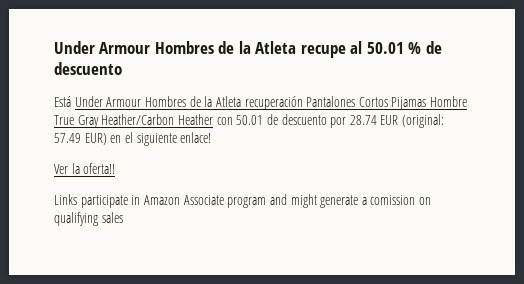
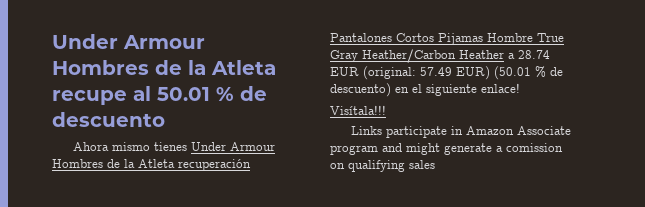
- Está Under Armour Hombres de la Atleta recuperación Pantalones Cortos Pijamas Hombre True Gray Heather/Carbon Heather con 50.01 de descuento por 28.74 EUR (original: 57.49 EUR) en el siguiente enlace!
+ Ahora mismo tienes Under Armour Hombres de la Atleta recuperación Pantalones Cortos Pijamas Hombre True Gray Heather/Carbon Heather a 28.74 EUR (original: 57.49 EUR) (50.01 % de descuento) en el siguiente enlace!
- Ver la oferta!!
+ Visítala!!!

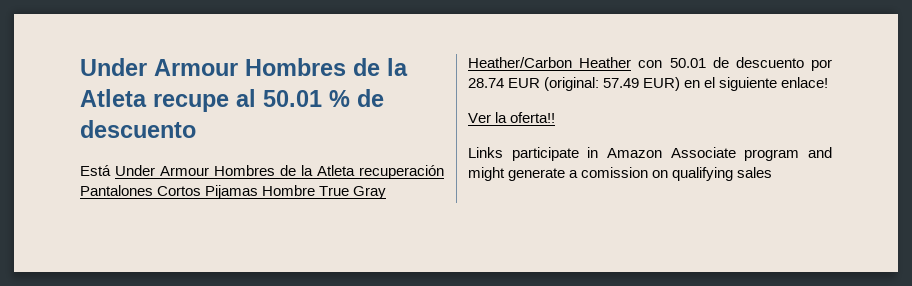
- Ahora mismo tienes Under Armour Hombres de la Atleta recuperación Pantalones Cortos Pijamas Hombre True Gray Heather/Carbon Heather a 28.74 EUR (original: 57.49 EUR) (50.01 % de descuento) en el siguiente enlace!
+ Está Under Armour Hombres de la Atleta recuperación Pantalones Cortos Pijamas Hombre True Gray Heather/Carbon Heather con 50.01 de descuento por 28.74 EUR (original: 57.49 EUR) en el siguiente enlace!
- Visítala!!!
+ Ver la oferta!!

